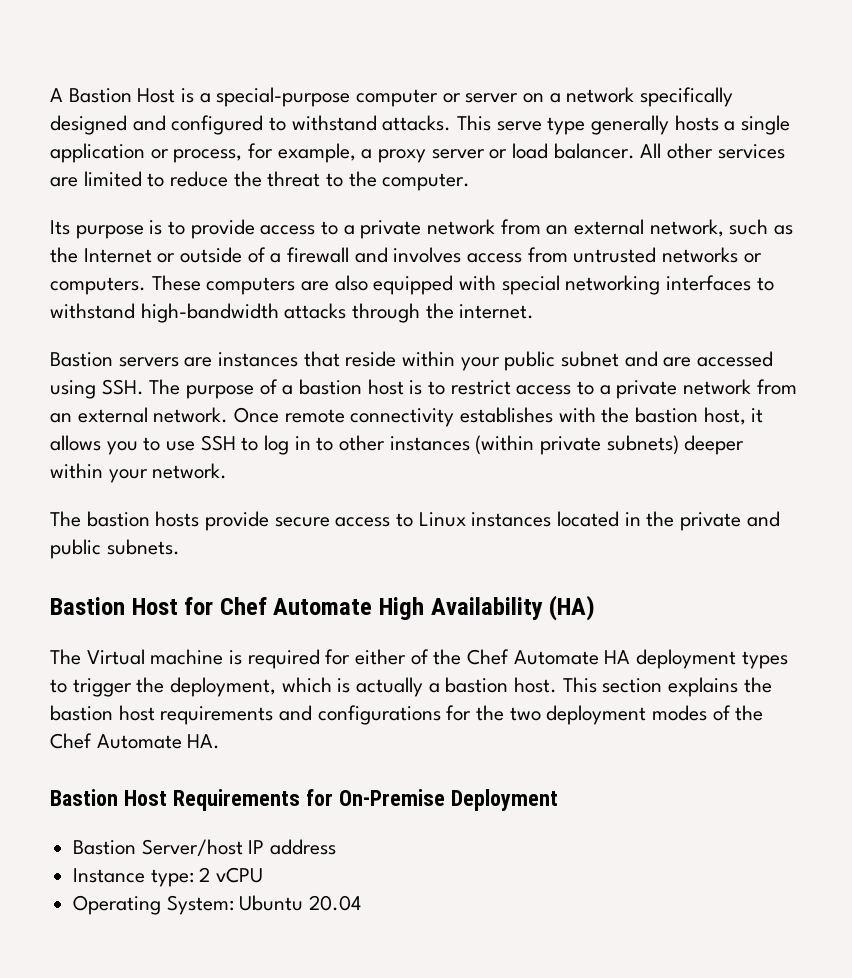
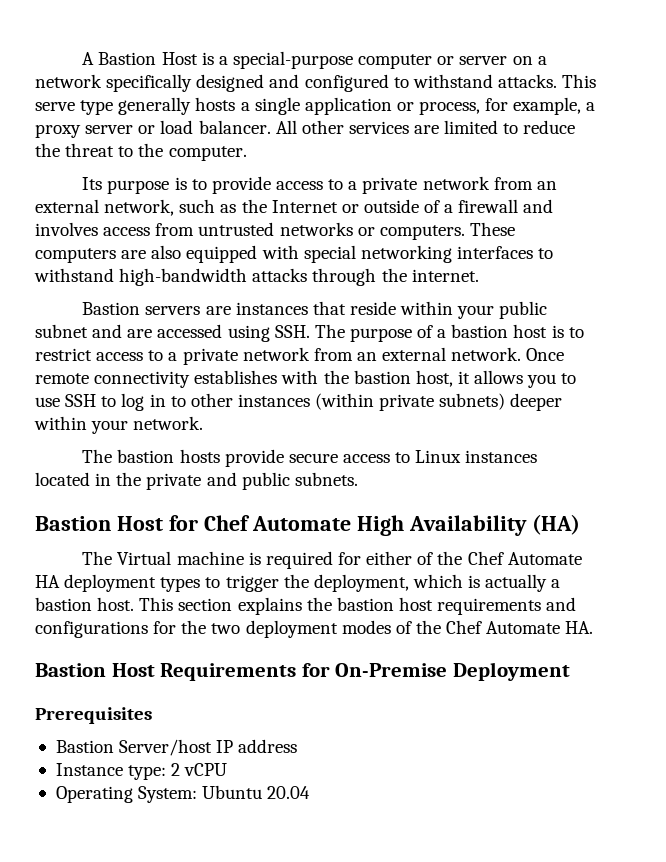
+ Prerequisites

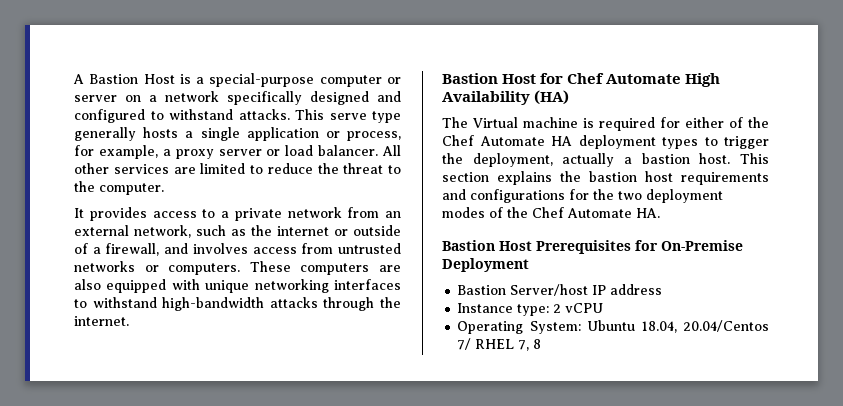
- Its purpose is to provide access to a private network from an external network, such as the Internet or outside of a firewall and involves access from untrusted networks or computers.
+ It provides access to a private network from an external network, such as the internet or outside of a firewall, and involves access from untrusted networks or computers.
- These computers are also equipped with special networking interfaces to withstand high-bandwidth attacks through the internet.
+ These computers are also equipped with unique networking interfaces to withstand high-bandwidth attacks through the internet.
- Bastion servers are instances that reside within your public subnet and are accessed using SSH. The purpose of a bastion host is to restrict access to a private network from an external network. Once remote connectivity establishes with the bastion host, it allows you to use SSH to log in to other instances (within private subnets) deeper within your network.
- The bastion hosts provide secure access to Linux instances located in the private and public subnets.
- The Virtual machine is required for either of the Chef Automate HA deployment types to trigger the deployment, which is actually a bastion host.
+ The Virtual machine is required for either of the Chef Automate HA deployment types to trigger the deployment, actually a bastion host.
- Bastion Host Requirements for On-Premise Deployment
+ Bastion Host Prerequisites for On-Premise Deployment
- Prerequisites
- Operating System: Ubuntu 20.04
+ Operating System: Ubuntu 18.04, 20.04/Centos 7/ RHEL 7, 8

